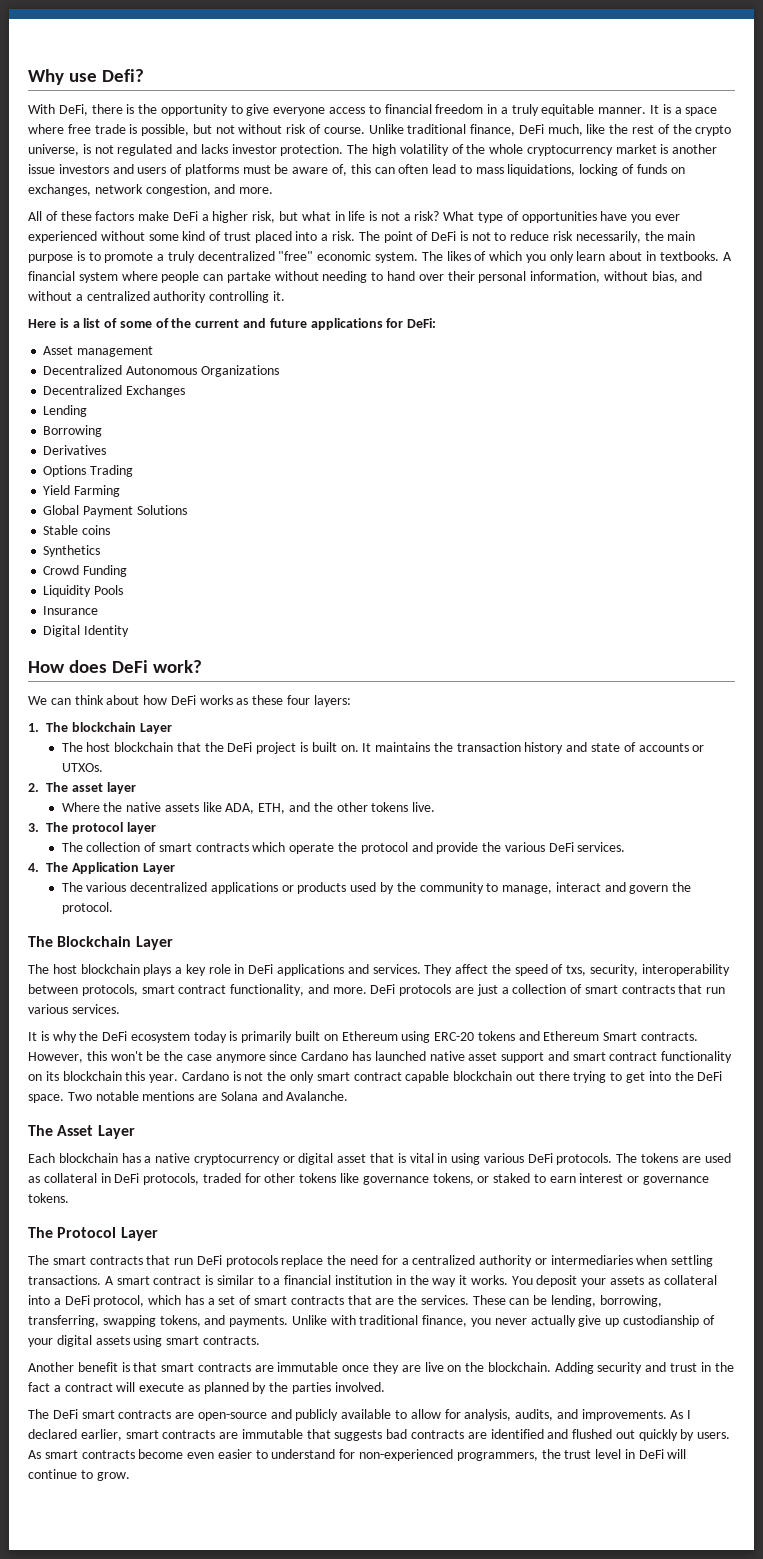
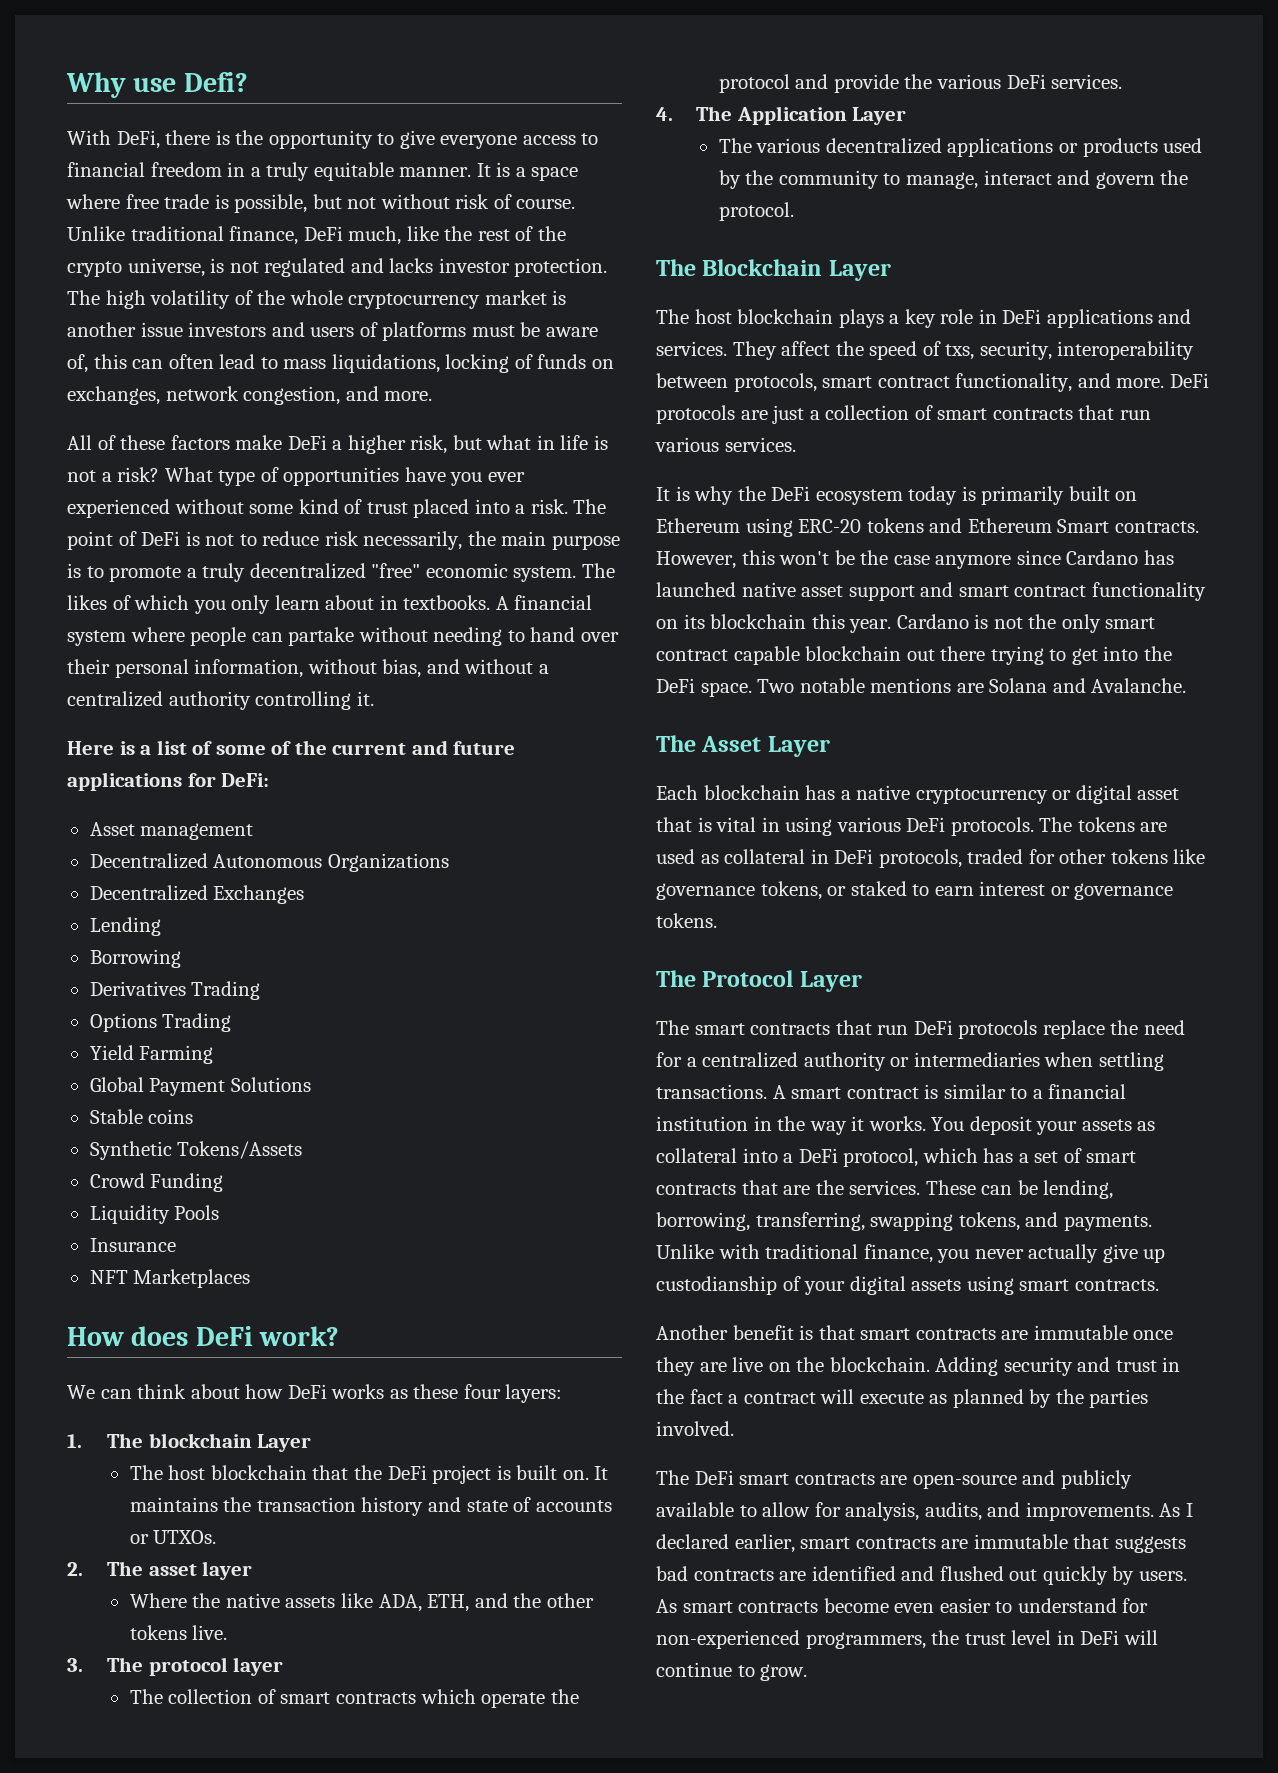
- Derivatives
+ Derivatives Trading
- Synthetics
+ Synthetic Tokens/Assets
- Digital Identity
+ NFT Marketplaces

